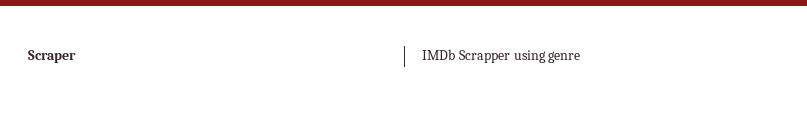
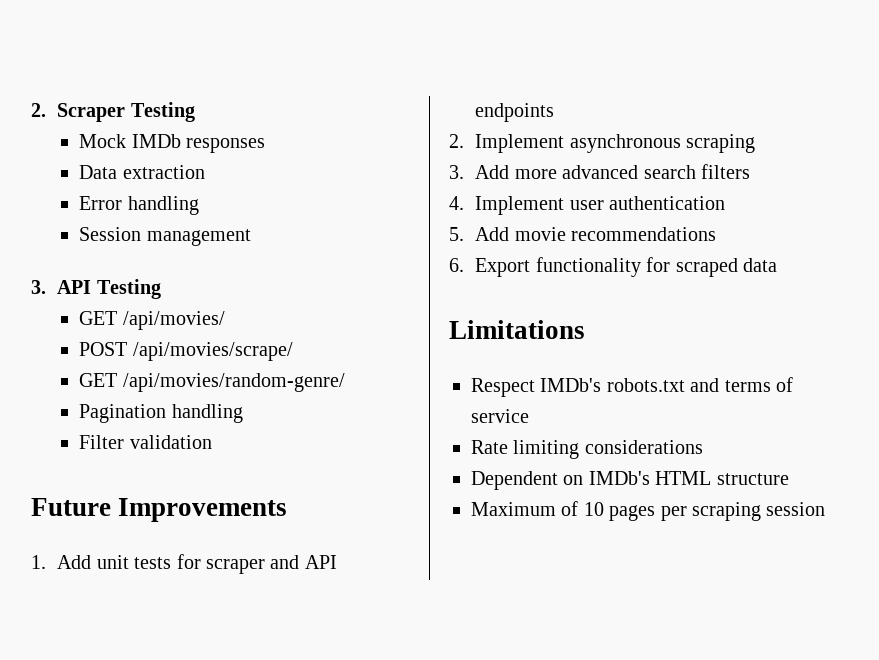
- Scraper
- IMDb Scrapper using genre
+ 2. Scraper Testing
+ Mock IMDb responses
+ Data extraction
+ Error handling
+ Session management
+ 3. API Testing
+ GET /api/movies/
+ POST /api/movies/scrape/
+ GET /api/movies/random-genre/
+ Pagination handling
+ Filter validation
+ Future Improvements
+ 1. Add unit tests for scraper and API endpoints
+ 2. Implement asynchronous scraping
+ 3. Add more advanced search filters
+ 4. Implement user authentication
+ 5. Add movie recommendations
+ 6. Export functionality for scraped data
+ Limitations
+ Respect IMDb's robots.txt and terms of service
+ Rate limiting considerations
+ Dependent on IMDb's HTML structure
+ Maximum of 10 pages per scraping session

